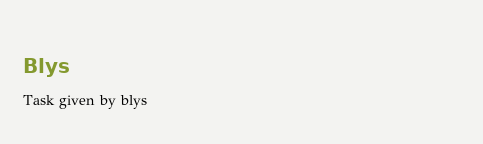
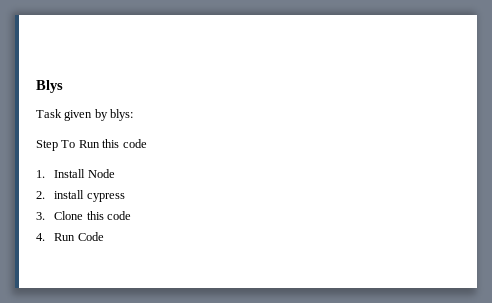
- Task given by blys
+ Task given by blys:
+ Step To Run this code
+ 1. Install Node
+ 2. install cypress
+ 3. Clone this code
+ 4. Run Code

